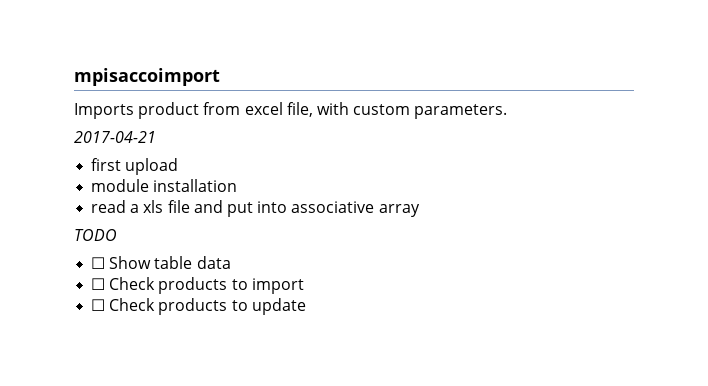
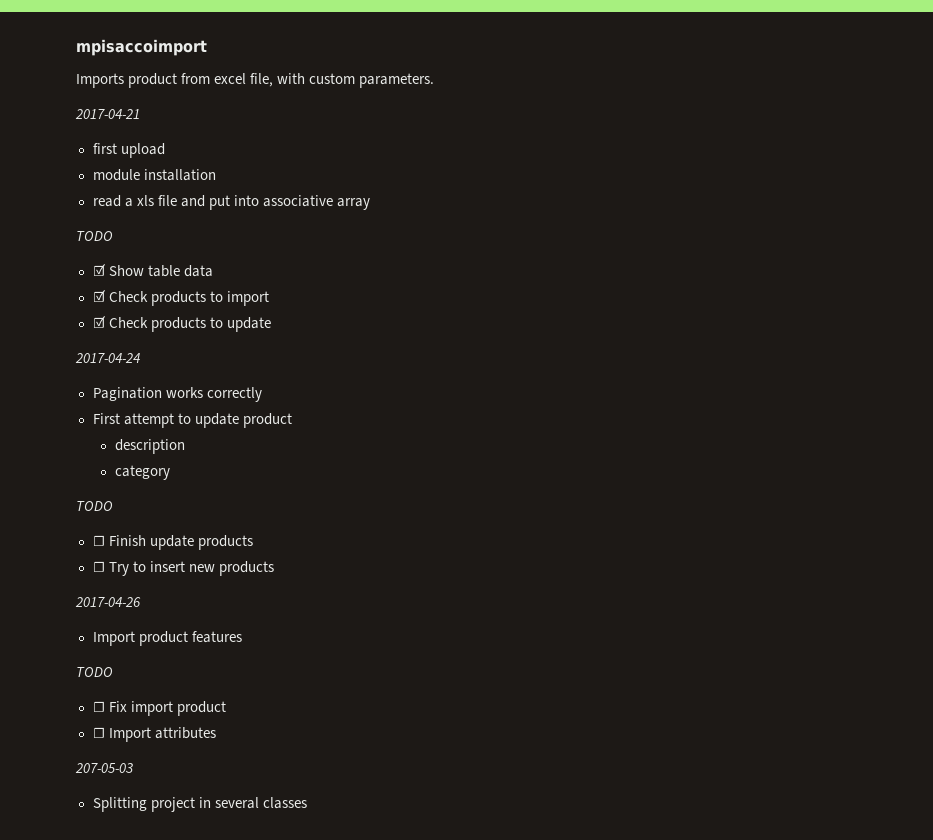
- ☐ Show table data
+ ☑ Show table data
- ☐ Check products to import
+ ☑ Check products to import
- ☐ Check products to update
+ ☑ Check products to update
+ 2017-04-24
+ Pagination works correctly
+ First attempt to update product
+ description
+ category
+ TODO
+ ☐ Finish update products
+ ☐ Try to insert new products
+ 2017-04-26
+ Import product features
+ TODO
+ ☐ Fix import product
+ ☐ Import attributes
+ 207-05-03
+ Splitting project in several classes

